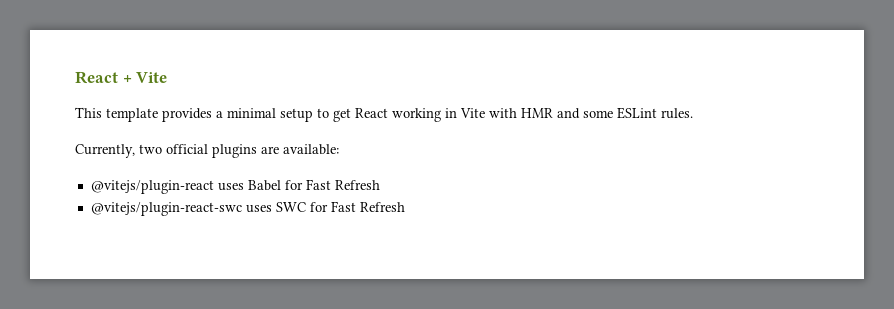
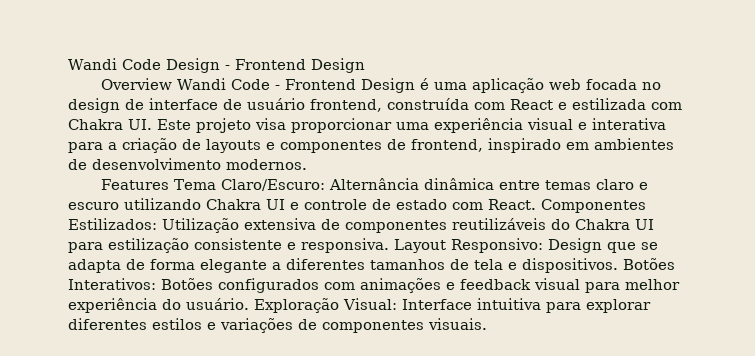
- React + Vite
- This template provides a minimal setup to get React working in Vite with HMR and some ESLint rules.
- Currently, two official plugins are available:
- @vitejs/plugin-react uses Babel for Fast Refresh
- @vitejs/plugin-react-swc uses SWC for Fast Refresh
+ Wandi Code Design - Frontend Design
+ Overview Wandi Code - Frontend Design é uma aplicação web focada no design de interface de usuário frontend, construída com React e estilizada com Chakra UI. Este projeto visa proporcionar uma experiência visual e interativa para a criação de layouts e componentes de frontend, inspirado em ambientes de desenvolvimento modernos.
+ Features Tema Claro/Escuro: Alternância dinâmica entre temas claro e escuro utilizando Chakra UI e controle de estado com React. Componentes Estilizados: Utilização extensiva de componentes reutilizáveis do Chakra UI para estilização consistente e responsiva. Layout Responsivo: Design que se adapta de forma elegante a diferentes tamanhos de tela e dispositivos. Botões Interativos: Botões configurados com animações e feedback visual para melhor experiência do usuário. Exploração Visual: Interface intuitiva para explorar diferentes estilos e variações de componentes visuais.

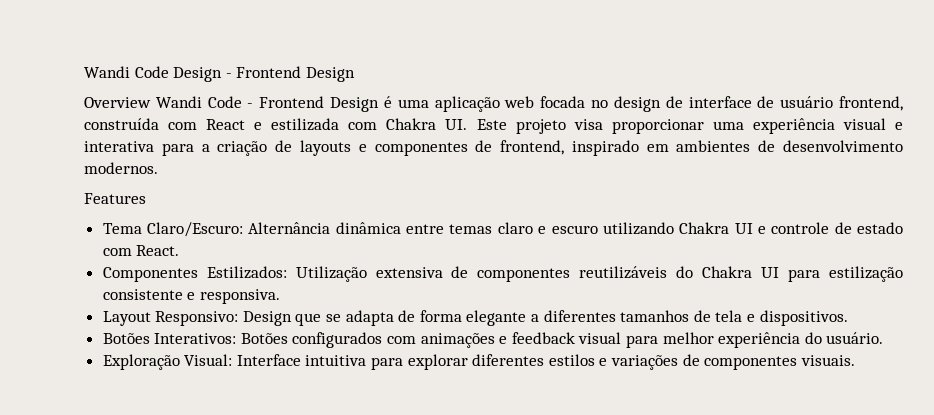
- Features Tema Claro/Escuro:
+ Features
+ Tema Claro/Escuro:
- Alternância dinâmica entre temas claro e escuro utilizando Chakra UI e controle de estado com React. Componentes Estilizados:
+ Alternância dinâmica entre temas claro e escuro utilizando Chakra UI e controle de estado com React.
+ Componentes Estilizados:
- Utilização extensiva de componentes reutilizáveis do Chakra UI para estilização consistente e responsiva. Layout Responsivo:
+ Utilização extensiva de componentes reutilizáveis do Chakra UI para estilização consistente e responsiva.
+ Layout Responsivo:
- Design que se adapta de forma elegante a diferentes tamanhos de tela e dispositivos. Botões Interativos:
+ Design que se adapta de forma elegante a diferentes tamanhos de tela e dispositivos.
+ Botões Interativos:
- Botões configurados com animações e feedback visual para melhor experiência do usuário. Exploração Visual:
+ Botões configurados com animações e feedback visual para melhor experiência do usuário.
+ Exploração Visual:

